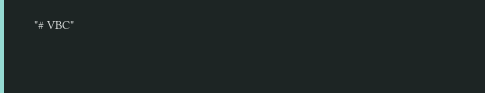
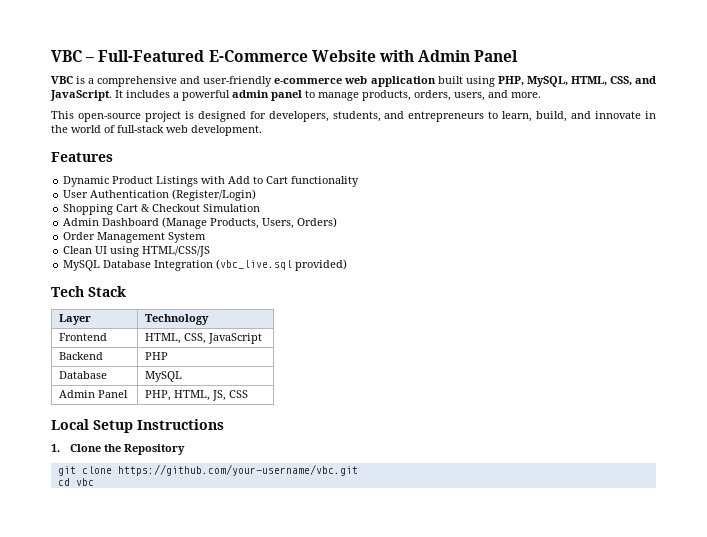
- "# VBC"
+ VBC – Full-Featured E-Commerce Website with Admin Panel
+ VBC is a comprehensive and user-friendly e-commerce web application built using PHP, MySQL, HTML, CSS, and JavaScript. It includes a powerful admin panel to manage products, orders, users, and more.
+ This open-source project is designed for developers, students, and entrepreneurs to learn, build, and innovate in the world of full-stack web development.
+ Features
+ Dynamic Product Listings with Add to Cart functionality
+ User Authentication (Register/Login)
+ Shopping Cart & Checkout Simulation
+ Admin Dashboard (Manage Products, Users, Orders)
+ Order Management System
+ Clean UI using HTML/CSS/JS
+ MySQL Database Integration (vbc_live.sql provided)
+ Tech Stack
+ Layer | Technology
+ Frontend | HTML, CSS, JavaScript
+ Backend | PHP
+ Database | MySQL
+ Admin Panel | PHP, HTML, JS, CSS
+ Local Setup Instructions
+ 1. Clone the Repository
+ git clone https://github.com/your-username/vbc.git
+ cd vbc

